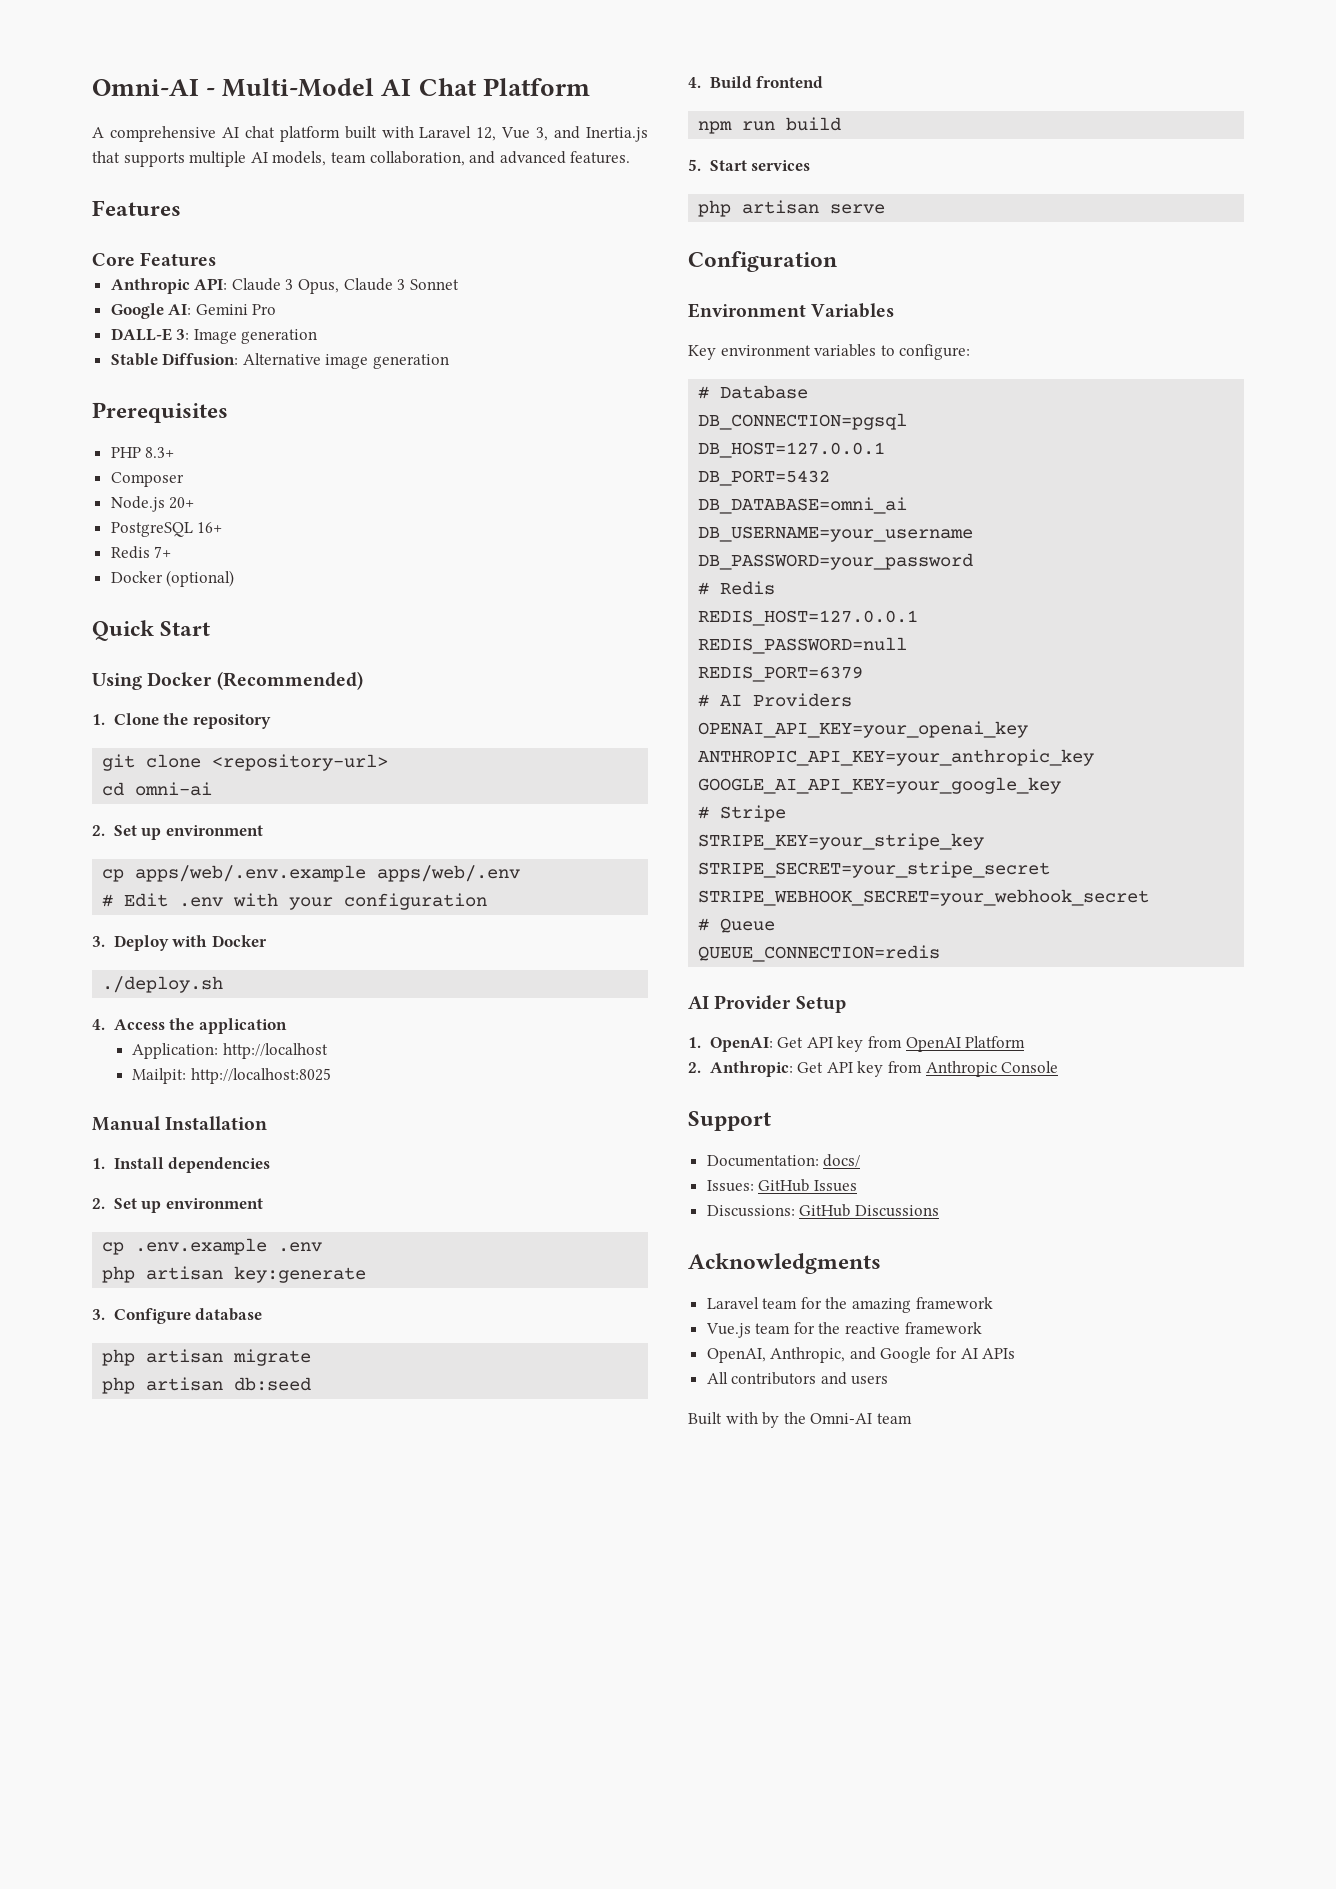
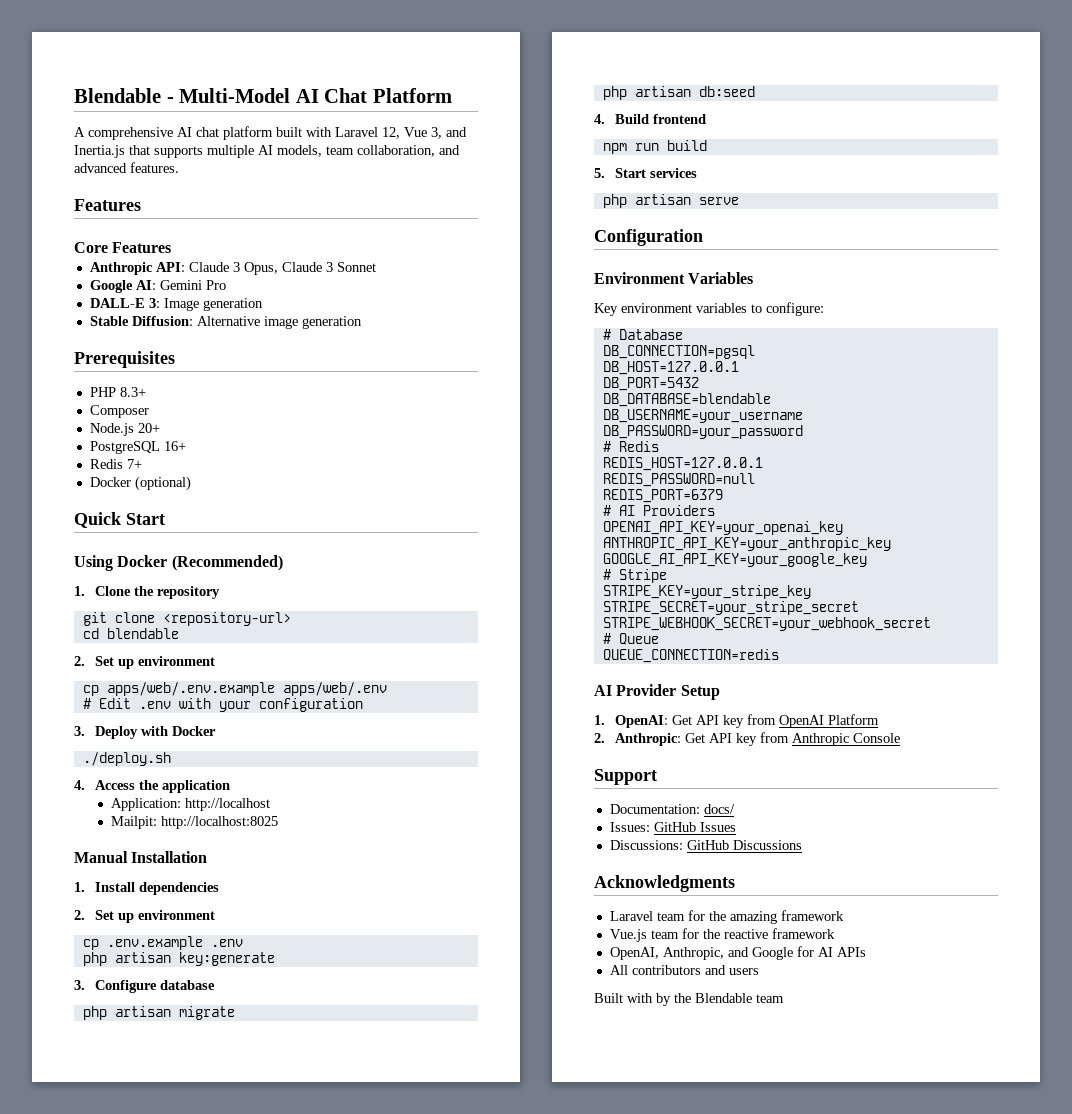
- Omni-AI - Multi-Model AI Chat Platform
+ Blendable - Multi-Model AI Chat Platform
- cd omni-ai
+ cd blendable
- DB_DATABASE=omni_ai
+ DB_DATABASE=blendable
- Built with by the Omni-AI team
+ Built with by the Blendable team

